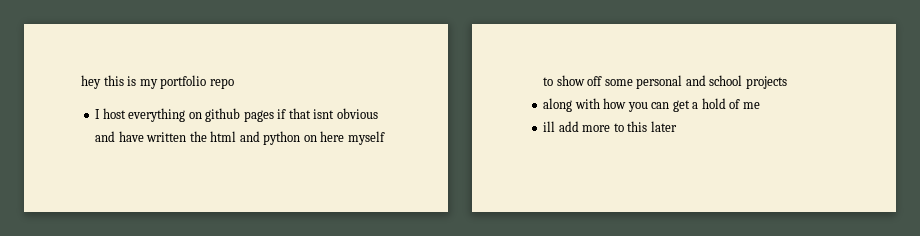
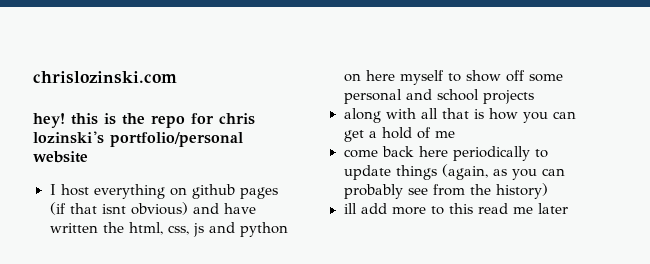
- hey this is my portfolio repo
+ chrislozinski.com
+ hey! this is the repo for chris lozinski's portfolio/personal website
- I host everything on github pages if that isnt obvious and have written the html and python on here myself to show off some personal and school projects
+ I host everything on github pages (if that isnt obvious) and have written the html, css, js and python on here myself to show off some personal and school projects
- along with how you can get a hold of me
+ along with all that is how you can get a hold of me
+ come back here periodically to update things (again, as you can probably see from the history)
- ill add more to this later
+ ill add more to this read me later

